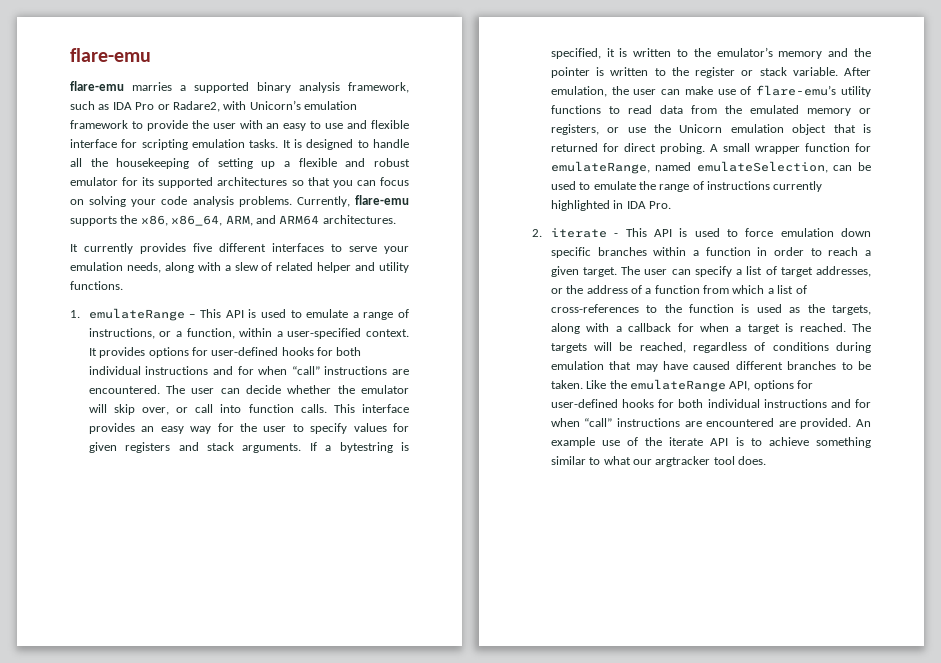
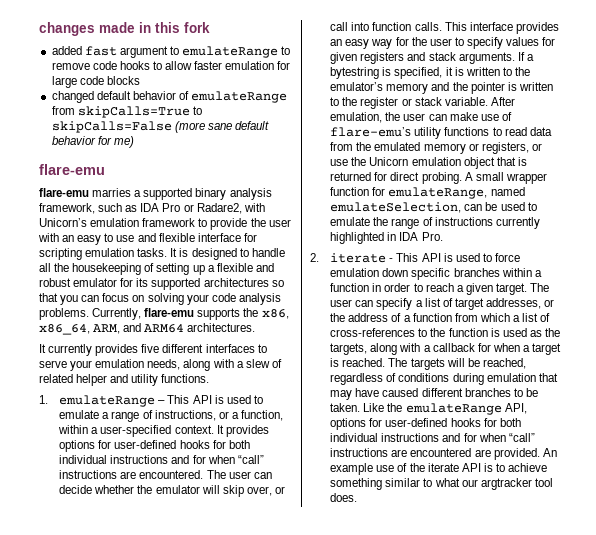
+ changes made in this fork
+ added fast argument to emulateRange to remove code hooks to allow faster emulation for large code blocks
+ changed default behavior of emulateRange from skipCalls=True to skipCalls=False (more sane default behavior for me)

